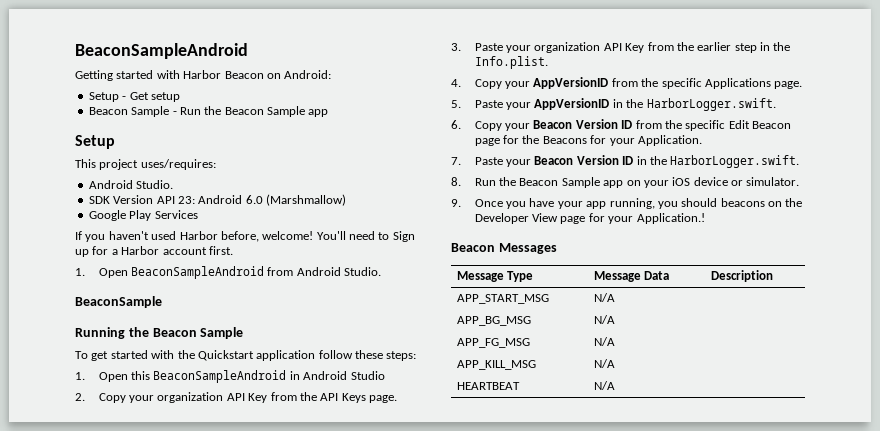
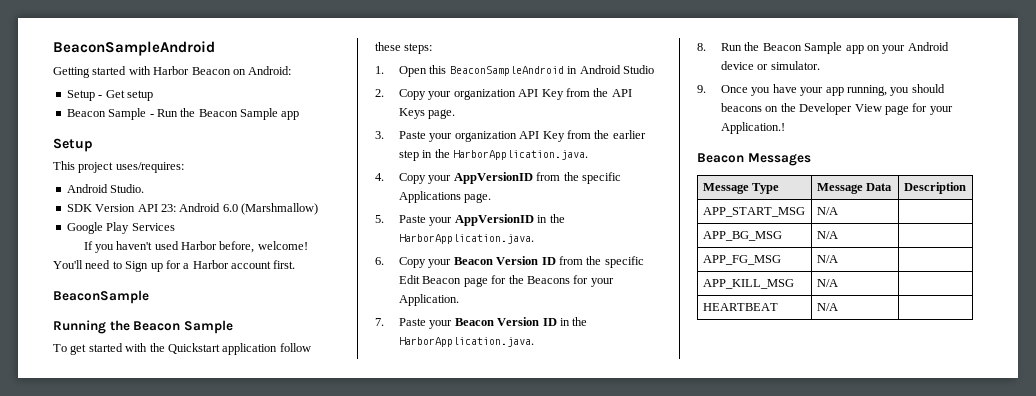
- 1. Open BeaconSampleAndroid from Android Studio.
- 3. Paste your organization API Key from the earlier step in the Info.plist.
+ 3. Paste your organization API Key from the earlier step in the HarborApplication.java.
- 5. Paste your AppVersionID in the HarborLogger.swift.
+ 5. Paste your AppVersionID in the HarborApplication.java.
- 7. Paste your Beacon Version ID in the HarborLogger.swift.
+ 7. Paste your Beacon Version ID in the HarborApplication.java.
- 8. Run the Beacon Sample app on your iOS device or simulator.
+ 8. Run the Beacon Sample app on your Android device or simulator.

